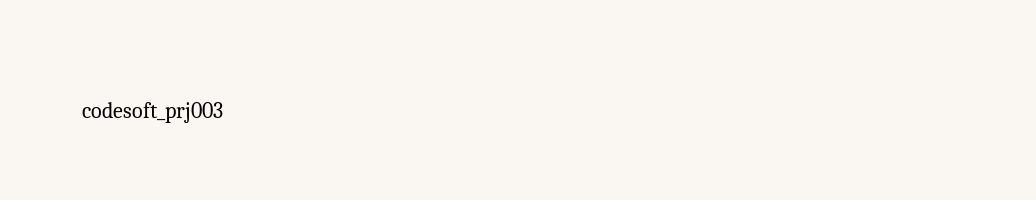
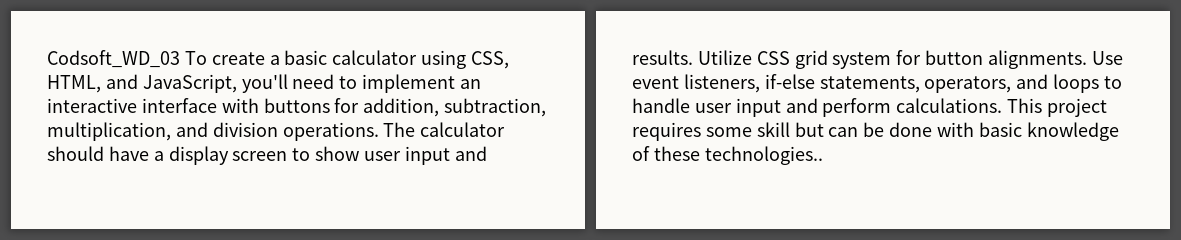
- codesoft_prj003
+ Codsoft_WD_03 To create a basic calculator using CSS, HTML, and JavaScript, you'll need to implement an interactive interface with buttons for addition, subtraction, multiplication, and division operations. The calculator should have a display screen to show user input and results. Utilize CSS grid system for button alignments. Use event listeners, if-else statements, operators, and loops to handle user input and perform calculations. This project requires some skill but can be done with basic knowledge of these technologies..

